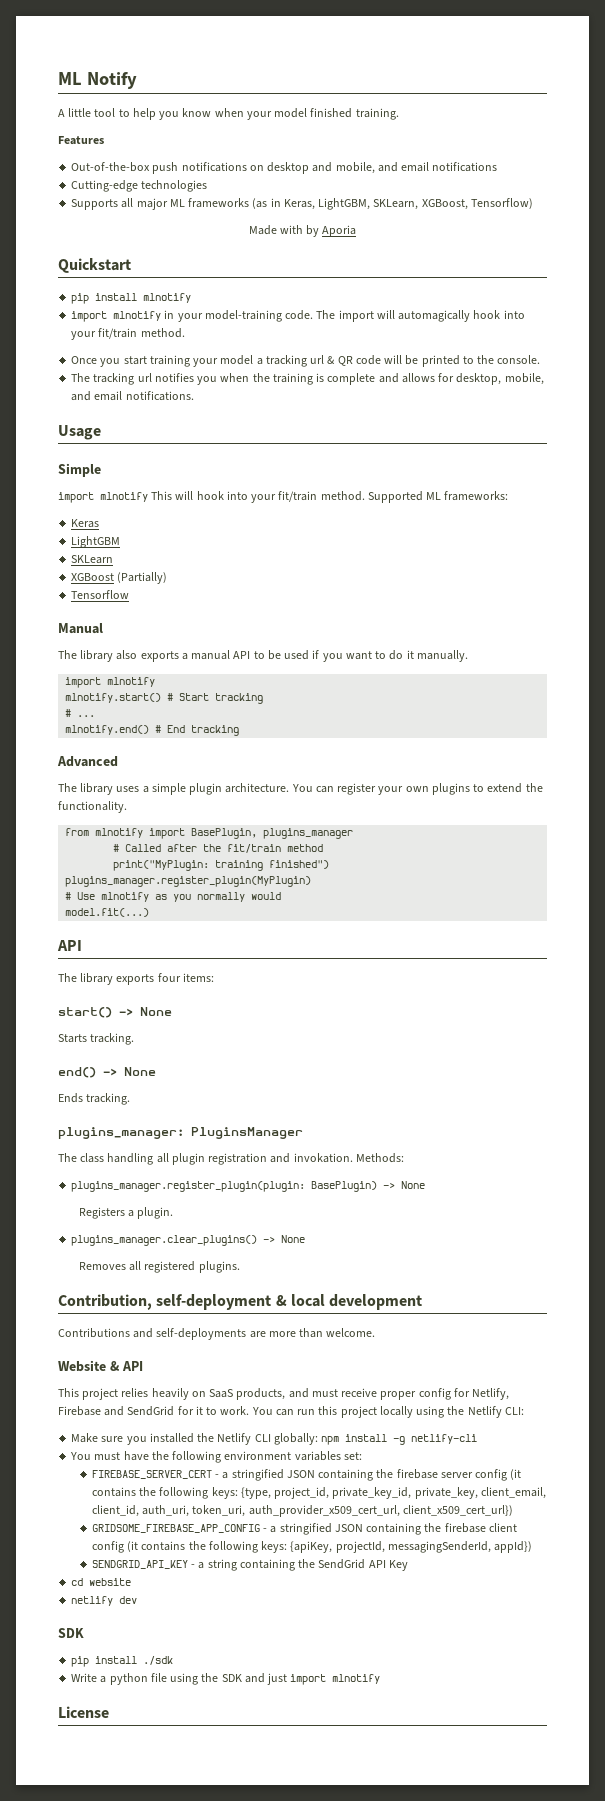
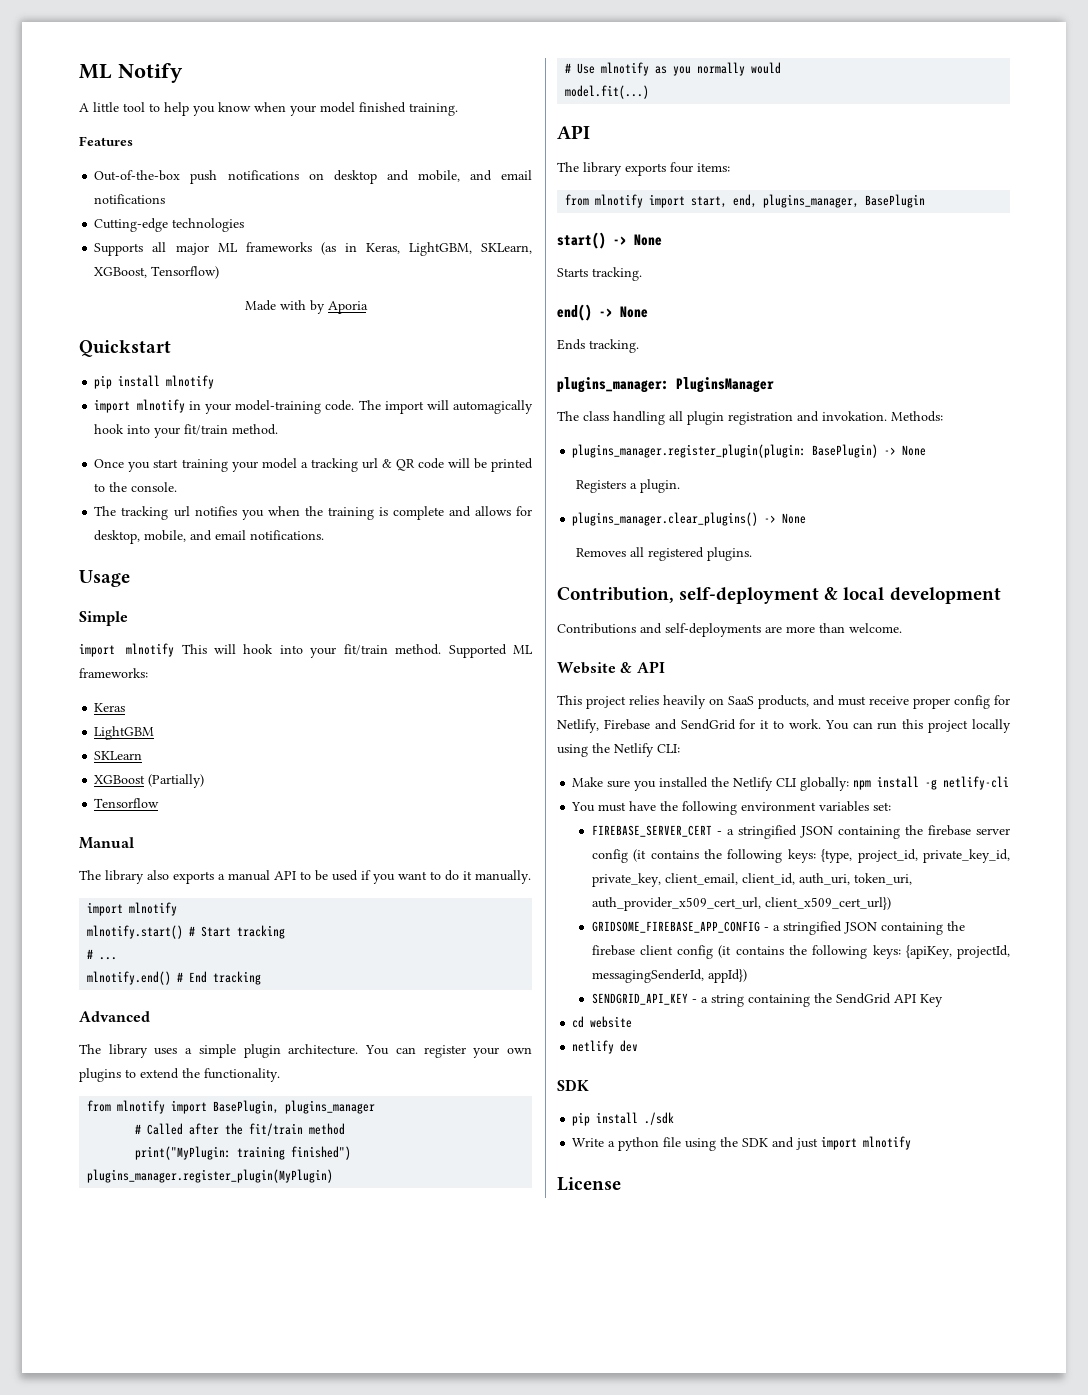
+ from mlnotify import start, end, plugins_manager, BasePlugin

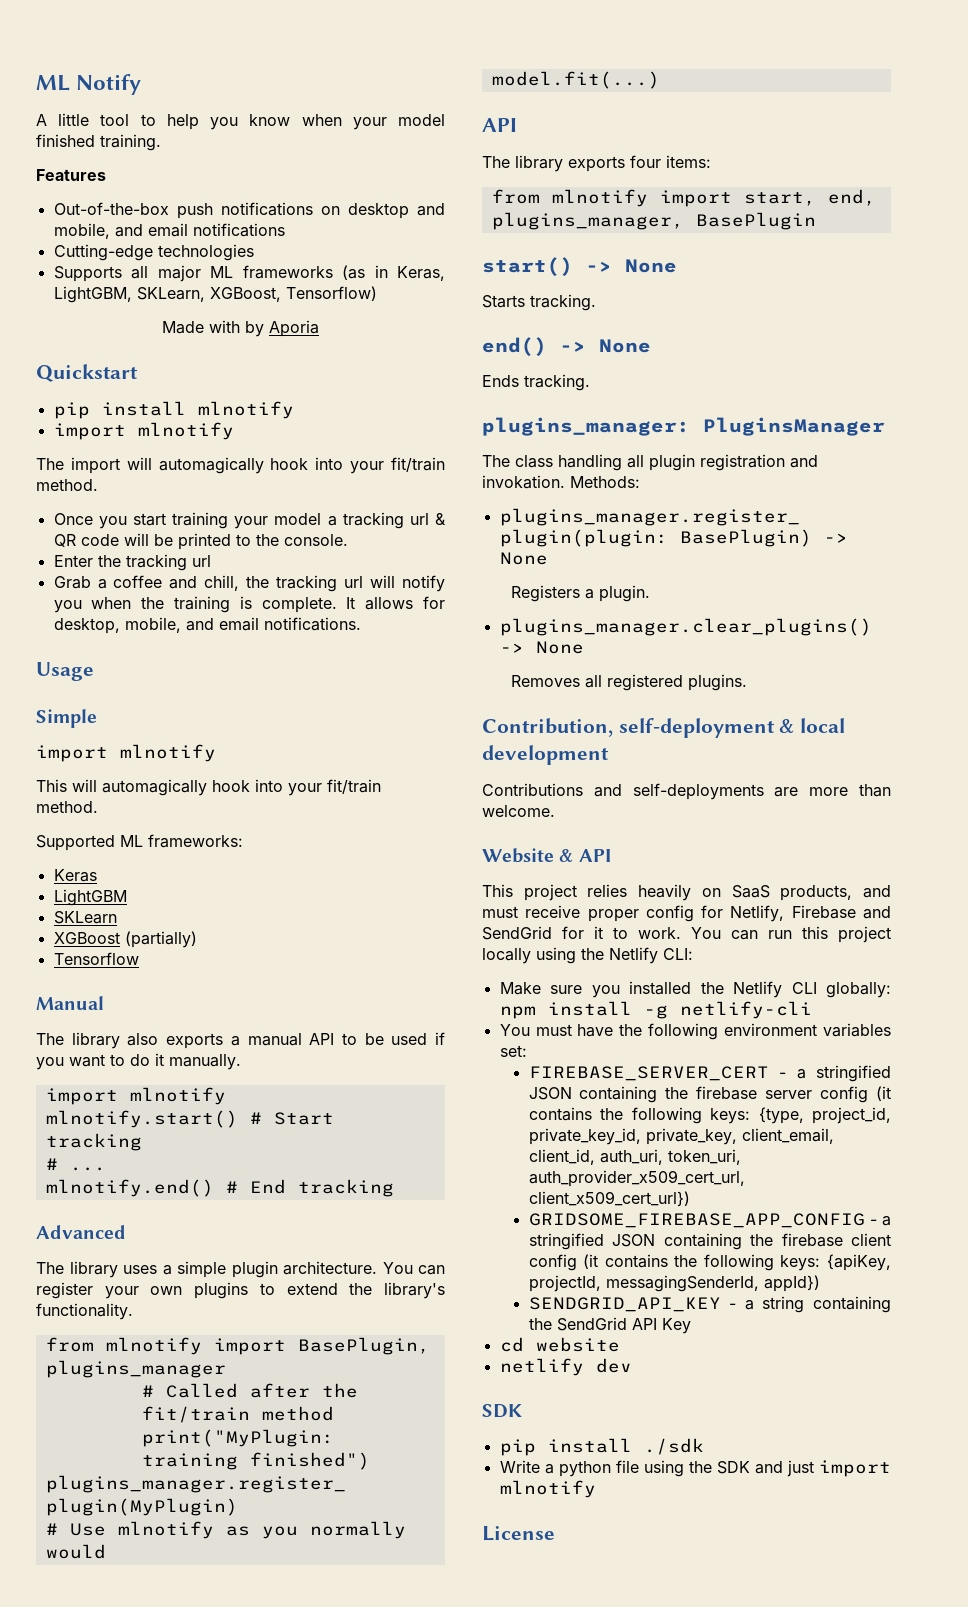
  pip install mlnotify
- import mlnotify in your model-training code. The import will automagically hook into your fit/train method.
+ import mlnotify
+ The import will automagically hook into your fit/train method.
- The tracking url notifies you when the training is complete and allows for desktop, mobile, and email notifications.
+ Enter the tracking url
+ Grab a coffee and chill, the tracking url will notify you when the training is complete. It allows for desktop, mobile, and email notifications.
  Simple
- import mlnotify This will hook into your fit/train method. Supported ML frameworks:
+ import mlnotify
+ This will automagically hook into your fit/train method.
+ Supported ML frameworks:
- XGBoost (Partially)
+ XGBoost (partially)
- You can register your own plugins to extend the functionality.
+ You can register your own plugins to extend the library's functionality.

